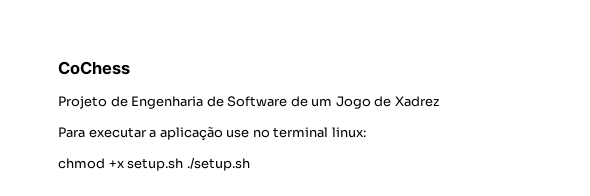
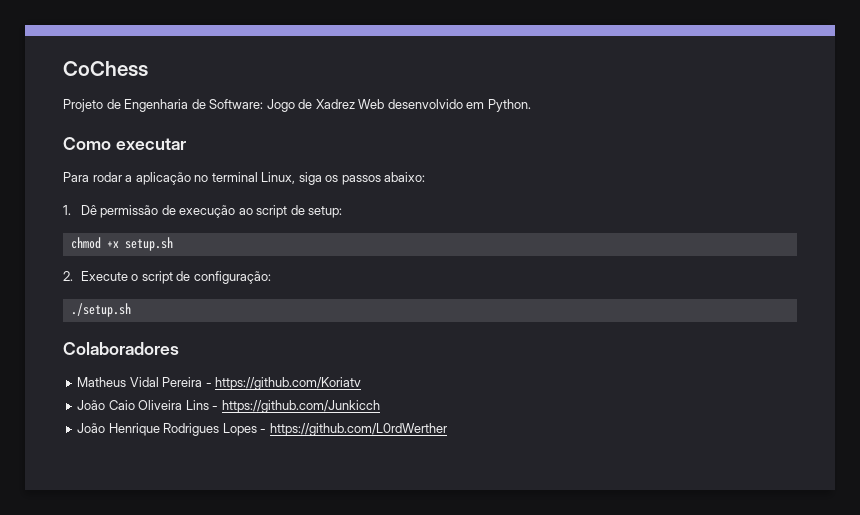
- Projeto de Engenharia de Software de um Jogo de Xadrez
+ Projeto de Engenharia de Software: Jogo de Xadrez Web desenvolvido em Python.
+ Como executar
- Para executar a aplicação use no terminal linux:
- chmod +x setup.sh ./setup.sh
+ Para rodar a aplicação no terminal Linux, siga os passos abaixo:
+ 1. Dê permissão de execução ao script de setup:
+ chmod +x setup.sh
+ 2. Execute o script de configuração:
+ ./setup.sh
+ Colaboradores
+ Matheus Vidal Pereira - https://github.com/Koriatv
+ João Caio Oliveira Lins - https://github.com/Junkicch
+ João Henrique Rodrigues Lopes - https://github.com/L0rdWerther

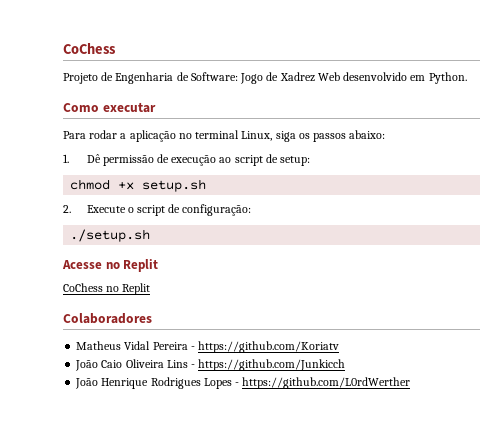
+ Acesse no Replit
+ CoChess no Replit

